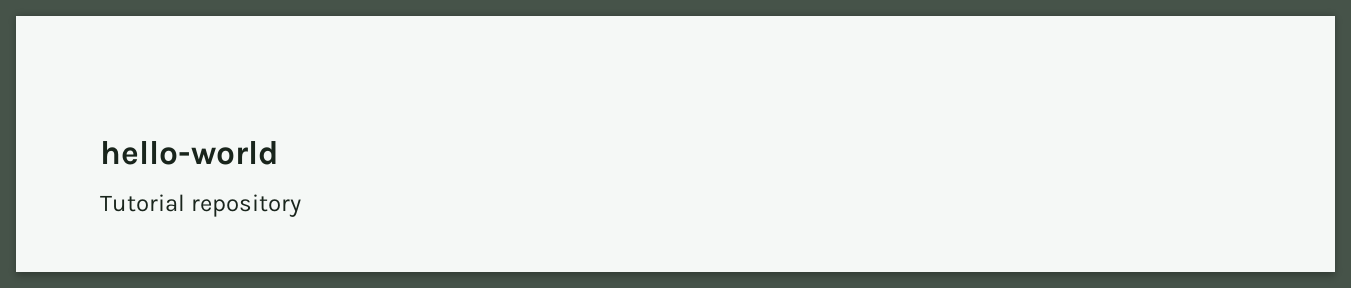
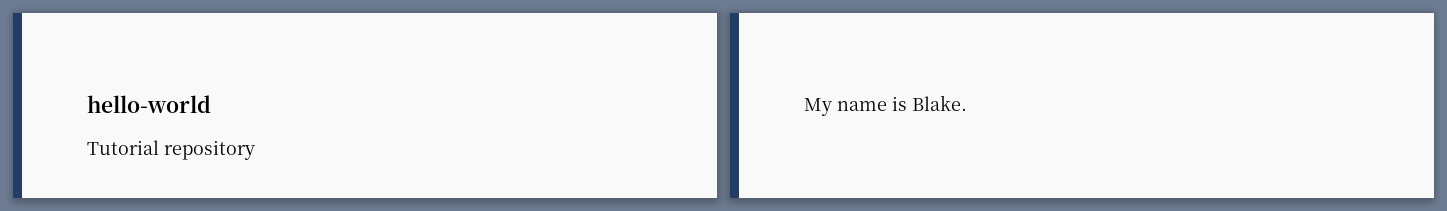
+ My name is Blake.

